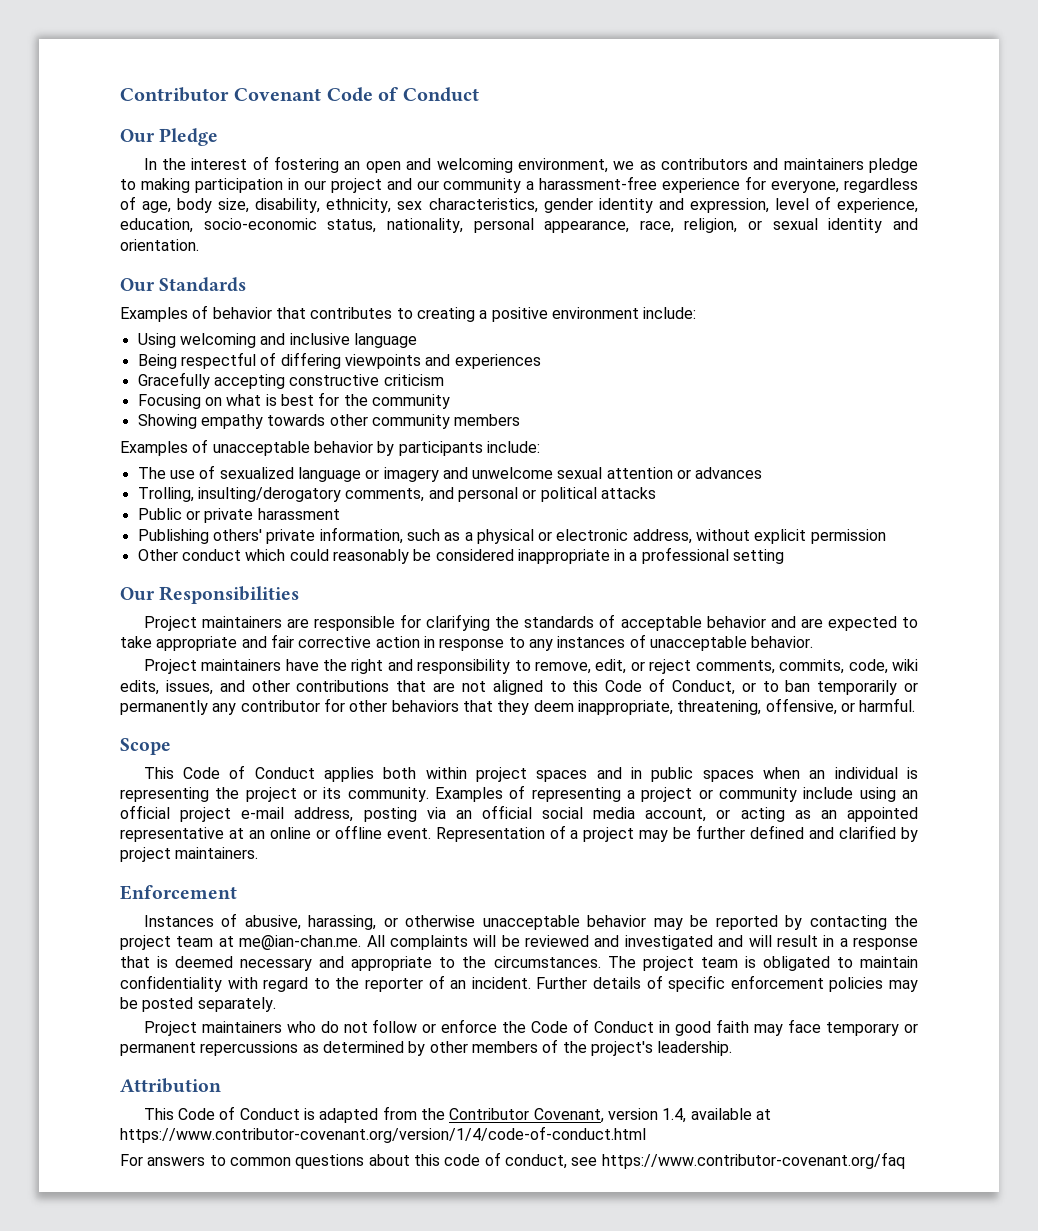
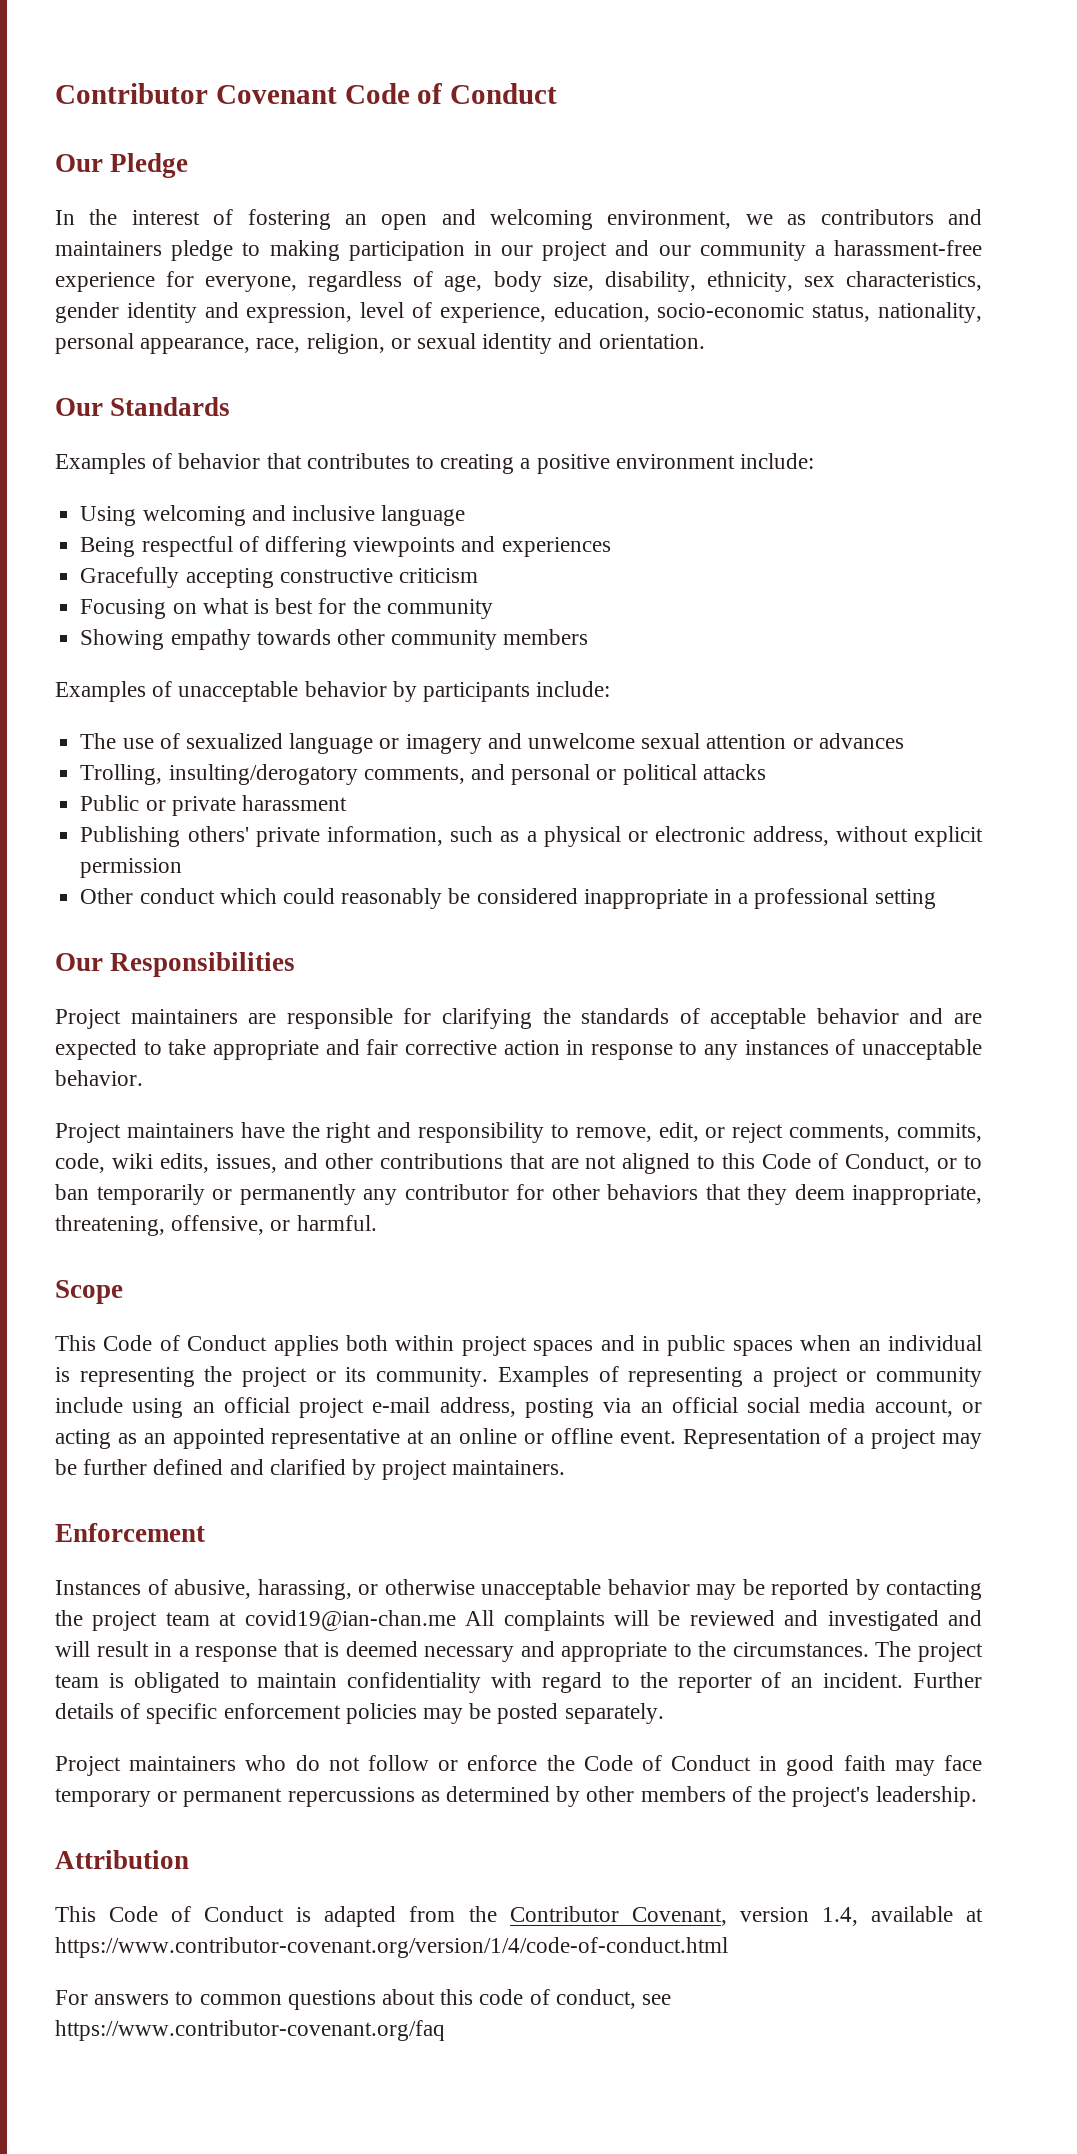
- Instances of abusive, harassing, or otherwise unacceptable behavior may be reported by contacting the project team at me@ian-chan.me. All complaints will be reviewed and investigated and will result in a response that is deemed necessary and appropriate to the circumstances.
+ Instances of abusive, harassing, or otherwise unacceptable behavior may be reported by contacting the project team at covid19@ian-chan.me All complaints will be reviewed and investigated and will result in a response that is deemed necessary and appropriate to the circumstances.

